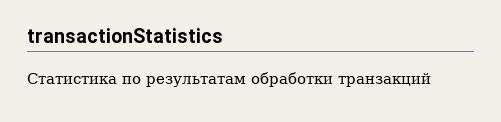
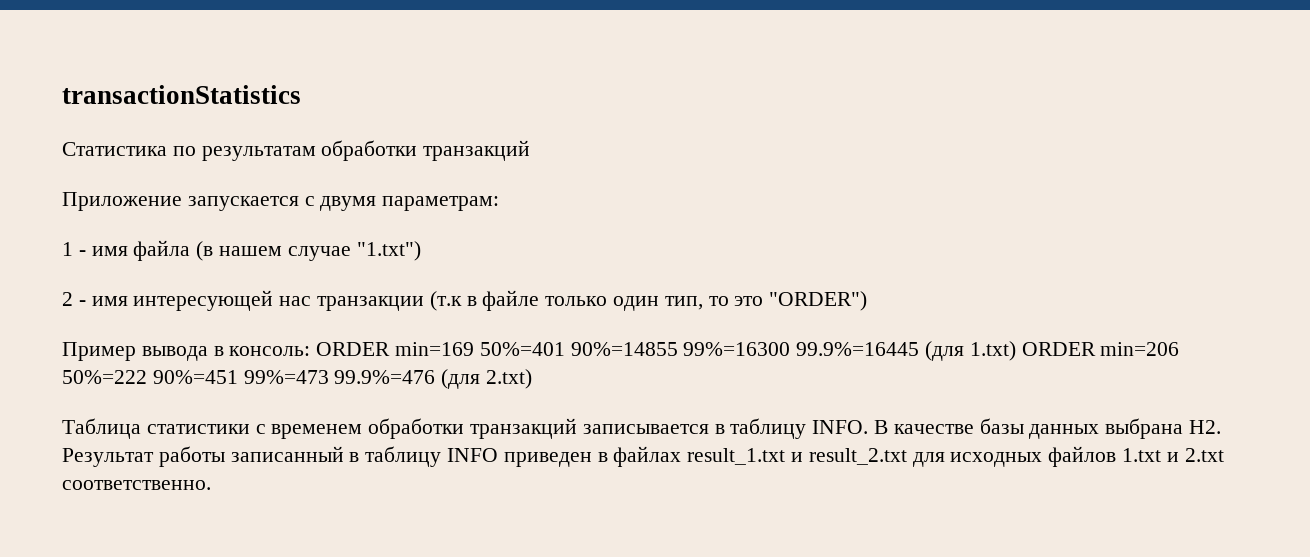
+ Приложение запускается с двумя параметрам:
+ 1 - имя файла (в нашем случае "1.txt")
+ 2 - имя интересующей нас транзакции (т.к в файле только один тип, то это "ORDER")
+ Пример вывода в консоль: ORDER min=169 50%=401 90%=14855 99%=16300 99.9%=16445 (для 1.txt) ORDER min=206 50%=222 90%=451 99%=473 99.9%=476 (для 2.txt)
+ Таблица статистики с временем обработки транзакций записывается в таблицу INFO. В качестве базы данных выбрана H2. Результат работы записанный в таблицу INFO приведен в файлах result_1.txt и result_2.txt для исходных файлов 1.txt и 2.txt соответственно.

